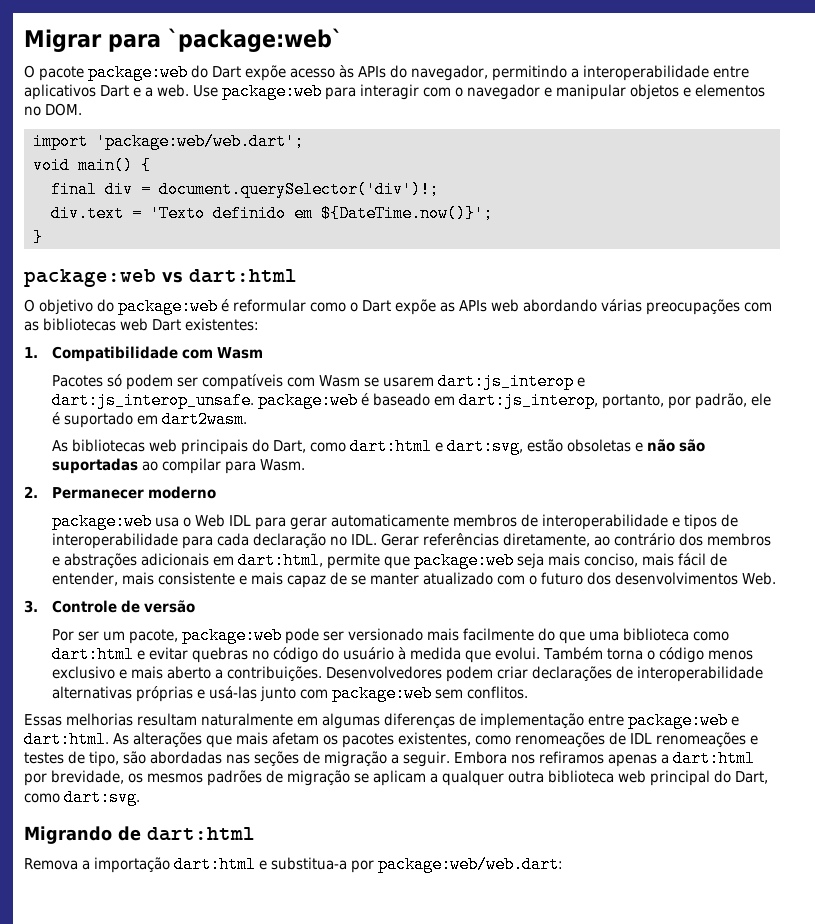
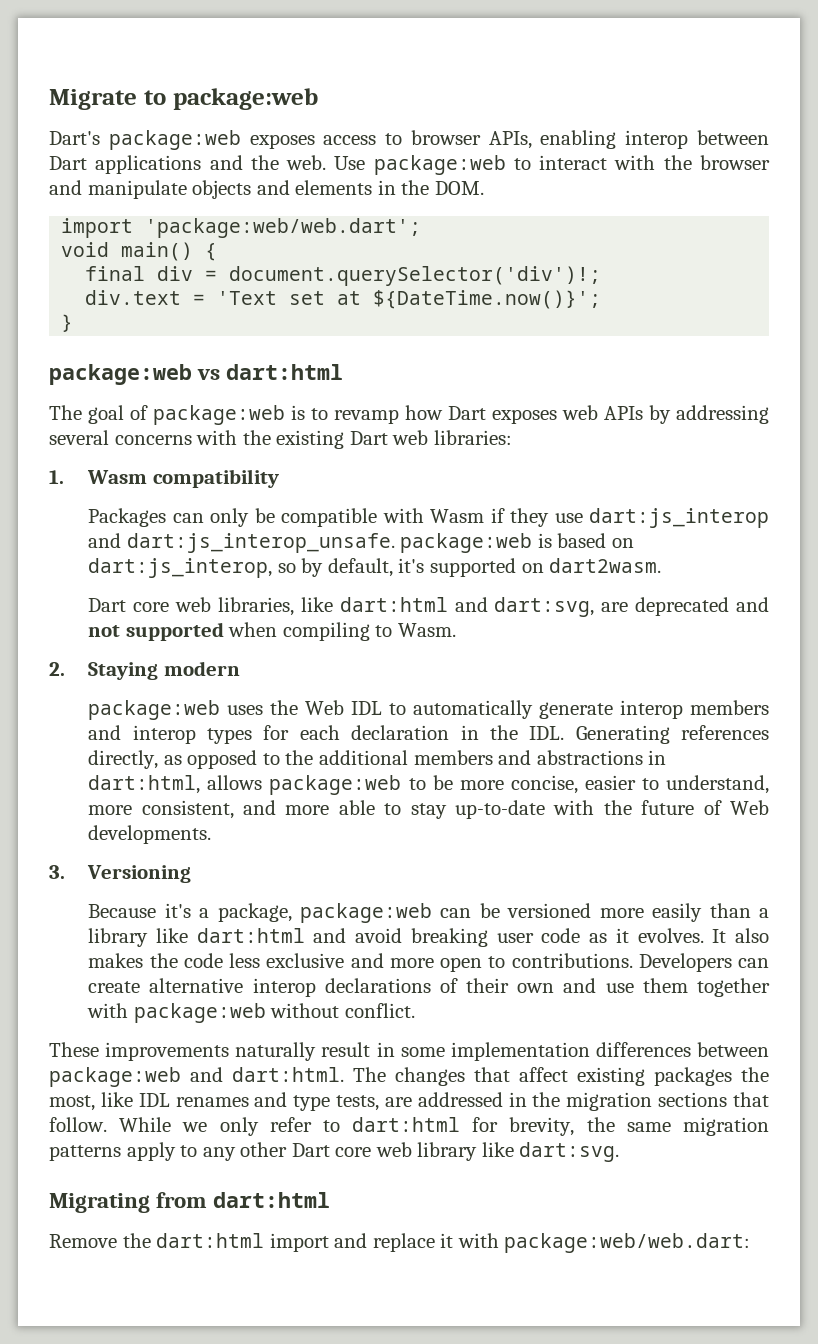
- Migrar para `package:web`
- O pacote package:web do Dart expõe acesso às APIs do navegador, permitindo a interoperabilidade entre aplicativos Dart e a web. Use package:web para interagir com o navegador e manipular objetos e elementos no DOM.
+ Migrate to package:web
+ Dart's package:web exposes access to browser APIs, enabling interop between Dart applications and the web. Use package:web to interact with the browser and manipulate objects and elements in the DOM.
- div.text = 'Texto definido em ${DateTime.now()}';
+ div.text = 'Text set at ${DateTime.now()}';
- O objetivo do package:web é reformular como o Dart expõe as APIs web abordando várias preocupações com as bibliotecas web Dart existentes:
+ The goal of package:web is to revamp how Dart exposes web APIs by addressing several concerns with the existing Dart web libraries:
- 1. Compatibilidade com Wasm
- Pacotes só podem ser compatíveis com Wasm se usarem dart:js_interop e dart:js_interop_unsafe. package:web é baseado em dart:js_interop, portanto, por padrão, ele é suportado em dart2wasm.
- As bibliotecas web principais do Dart, como dart:html e dart:svg, estão obsoletas e não são suportadas ao compilar para Wasm.
+ 1. Wasm compatibility
+ Packages can only be compatible with Wasm if they use dart:js_interop and dart:js_interop_unsafe. package:web is based on dart:js_interop, so by default, it's supported on dart2wasm.
+ Dart core web libraries, like dart:html and dart:svg, are deprecated and not supported when compiling to Wasm.
- 2. Permanecer moderno
- package:web usa o Web IDL para gerar automaticamente membros de interoperabilidade e tipos de interoperabilidade para cada declaração no IDL. Gerar referências diretamente, ao contrário dos membros e abstrações adicionais em dart:html, permite que package:web seja mais conciso, mais fácil de entender, mais consistente e mais capaz de se manter atualizado com o futuro dos desenvolvimentos Web.
- 3. Controle de versão
- Por ser um pacote, package:web pode ser versionado mais facilmente do que uma biblioteca como dart:html e evitar quebras no código do usuário à medida que evolui. Também torna o código menos exclusivo e mais aberto a contribuições. Desenvolvedores podem criar declarações de interoperabilidade alternativas próprias e usá-las junto com package:web sem conflitos.
- Essas melhorias resultam naturalmente em algumas diferenças de implementação entre package:web e dart:html. As alterações que mais afetam os pacotes existentes, como renomeações de IDL renomeações e testes de tipo, são abordadas nas seções de migração a seguir. Embora nos refiramos apenas a dart:html por brevidade, os mesmos padrões de migração se aplicam a qualquer outra biblioteca web principal do Dart, como dart:svg.
+ 2. Staying modern
+ package:web uses the Web IDL to automatically generate interop members and interop types for each declaration in the IDL. Generating references directly, as opposed to the additional members and abstractions in dart:html, allows package:web to be more concise, easier to understand, more consistent, and more able to stay up-to-date with the future of Web developments.
+ 3. Versioning
+ Because it's a package, package:web can be versioned more easily than a library like dart:html and avoid breaking user code as it evolves. It also makes the code less exclusive and more open to contributions. Developers can create alternative interop declarations of their own and use them together with package:web without conflict.
+ These improvements naturally result in some implementation differences between package:web and dart:html. The changes that affect existing packages the most, like IDL renames and type tests, are addressed in the migration sections that follow. While we only refer to dart:html for brevity, the same migration patterns apply to any other Dart core web library like dart:svg.
- Migrando de dart:html
- Remova a importação dart:html e substitua-a por package:web/web.dart:
+ Migrating from dart:html
+ Remove the dart:html import and replace it with package:web/web.dart:

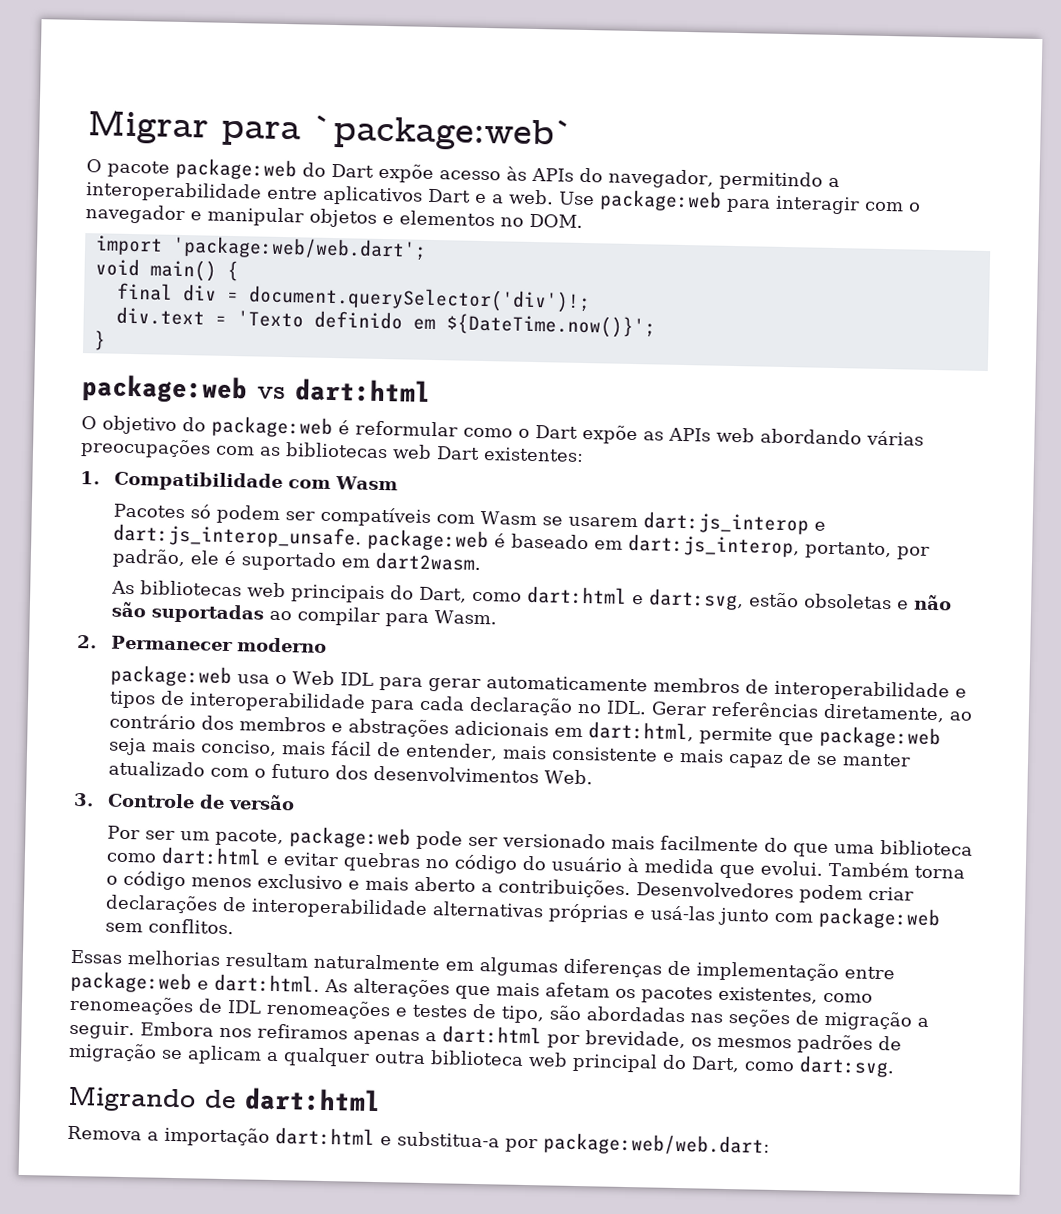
- Migrate to package:web
- Dart's package:web exposes access to browser APIs, enabling interop between Dart applications and the web. Use package:web to interact with the browser and manipulate objects and elements in the DOM.
+ Migrar para `package:web`
+ O pacote package:web do Dart expõe acesso às APIs do navegador, permitindo a interoperabilidade entre aplicativos Dart e a web. Use package:web para interagir com o navegador e manipular objetos e elementos no DOM.
- div.text = 'Text set at ${DateTime.now()}';
+ div.text = 'Texto definido em ${DateTime.now()}';
- The goal of package:web is to revamp how Dart exposes web APIs by addressing several concerns with the existing Dart web libraries:
+ O objetivo do package:web é reformular como o Dart expõe as APIs web abordando várias preocupações com as bibliotecas web Dart existentes:
- 1. Wasm compatibility
- Packages can only be compatible with Wasm if they use dart:js_interop and dart:js_interop_unsafe. package:web is based on dart:js_interop, so by default, it's supported on dart2wasm.
- Dart core web libraries, like dart:html and dart:svg, are deprecated and not supported when compiling to Wasm.
+ 1. Compatibilidade com Wasm
+ Pacotes só podem ser compatíveis com Wasm se usarem dart:js_interop e dart:js_interop_unsafe. package:web é baseado em dart:js_interop, portanto, por padrão, ele é suportado em dart2wasm.
+ As bibliotecas web principais do Dart, como dart:html e dart:svg, estão obsoletas e não são suportadas ao compilar para Wasm.
- 2. Staying modern
- package:web uses the Web IDL to automatically generate interop members and interop types for each declaration in the IDL. Generating references directly, as opposed to the additional members and abstractions in dart:html, allows package:web to be more concise, easier to understand, more consistent, and more able to stay up-to-date with the future of Web developments.
- 3. Versioning
- Because it's a package, package:web can be versioned more easily than a library like dart:html and avoid breaking user code as it evolves. It also makes the code less exclusive and more open to contributions. Developers can create alternative interop declarations of their own and use them together with package:web without conflict.
- These improvements naturally result in some implementation differences between package:web and dart:html. The changes that affect existing packages the most, like IDL renames and type tests, are addressed in the migration sections that follow. While we only refer to dart:html for brevity, the same migration patterns apply to any other Dart core web library like dart:svg.
+ 2. Permanecer moderno
+ package:web usa o Web IDL para gerar automaticamente membros de interoperabilidade e tipos de interoperabilidade para cada declaração no IDL. Gerar referências diretamente, ao contrário dos membros e abstrações adicionais em dart:html, permite que package:web seja mais conciso, mais fácil de entender, mais consistente e mais capaz de se manter atualizado com o futuro dos desenvolvimentos Web.
+ 3. Controle de versão
+ Por ser um pacote, package:web pode ser versionado mais facilmente do que uma biblioteca como dart:html e evitar quebras no código do usuário à medida que evolui. Também torna o código menos exclusivo e mais aberto a contribuições. Desenvolvedores podem criar declarações de interoperabilidade alternativas próprias e usá-las junto com package:web sem conflitos.
+ Essas melhorias resultam naturalmente em algumas diferenças de implementação entre package:web e dart:html. As alterações que mais afetam os pacotes existentes, como renomeações de IDL renomeações e testes de tipo, são abordadas nas seções de migração a seguir. Embora nos refiramos apenas a dart:html por brevidade, os mesmos padrões de migração se aplicam a qualquer outra biblioteca web principal do Dart, como dart:svg.
- Migrating from dart:html
- Remove the dart:html import and replace it with package:web/web.dart:
+ Migrando de dart:html
+ Remova a importação dart:html e substitua-a por package:web/web.dart:

